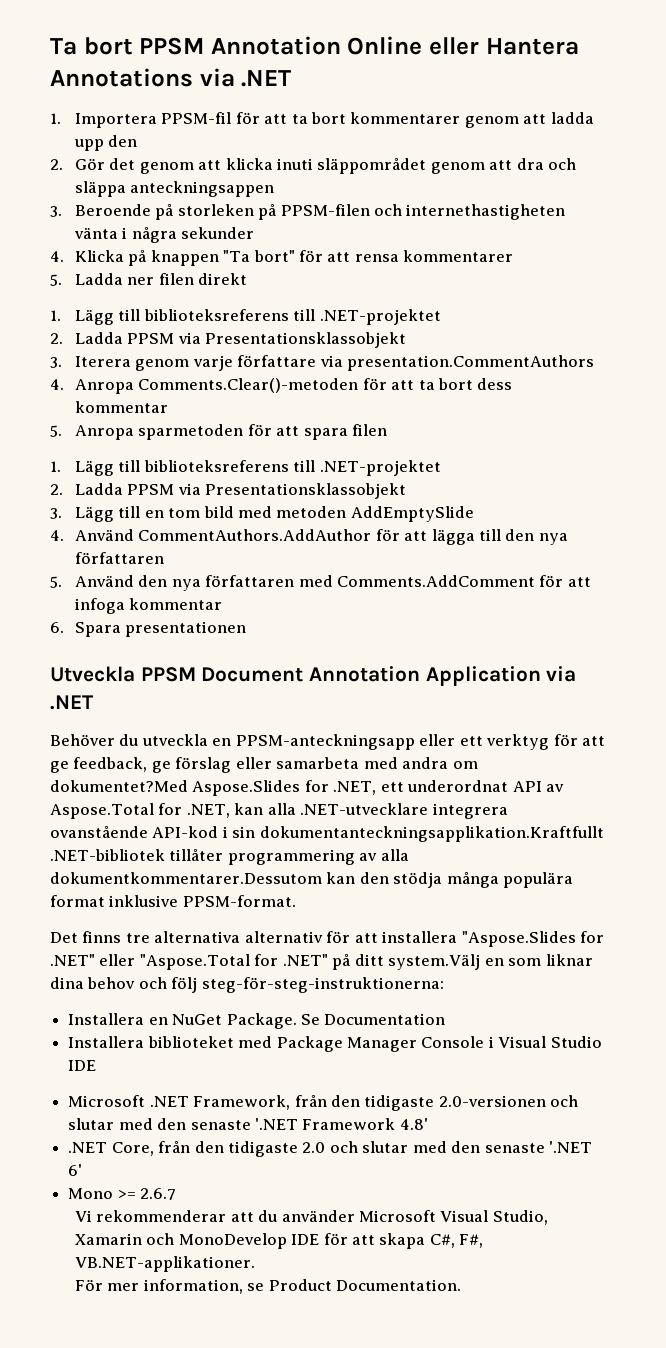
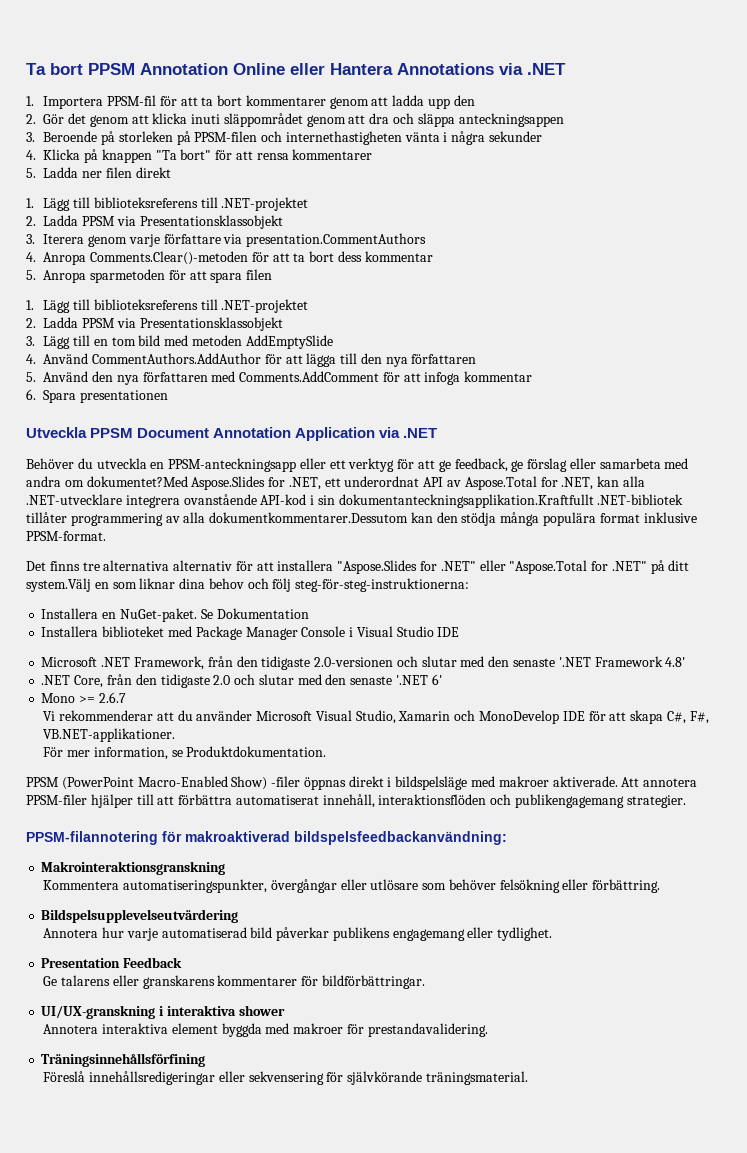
- Installera en NuGet Package. Se Documentation
+ Installera en NuGet-paket. Se Dokumentation
- För mer information, se Product Documentation.
+ För mer information, se Produktdokumentation.
+ PPSM (PowerPoint Macro-Enabled Show) -filer öppnas direkt i bildspelsläge med makroer aktiverade. Att annotera PPSM-filer hjälper till att förbättra automatiserat innehåll, interaktionsflöden och publikengagemang strategier.
+ PPSM-filannotering för makroaktiverad bildspelsfeedbackanvändning:
+ Makrointeraktionsgranskning
+ Kommentera automatiseringspunkter, övergångar eller utlösare som behöver felsökning eller förbättring.
+ Bildspelsupplevelseutvärdering
+ Annotera hur varje automatiserad bild påverkar publikens engagemang eller tydlighet.
+ Presentation Feedback
+ Ge talarens eller granskarens kommentarer för bildförbättringar.
+ UI/UX-granskning i interaktiva shower
+ Annotera interaktiva element byggda med makroer för prestandavalidering.
+ Träningsinnehållsförfining
+ Föreslå innehållsredigeringar eller sekvensering för självkörande träningsmaterial.

